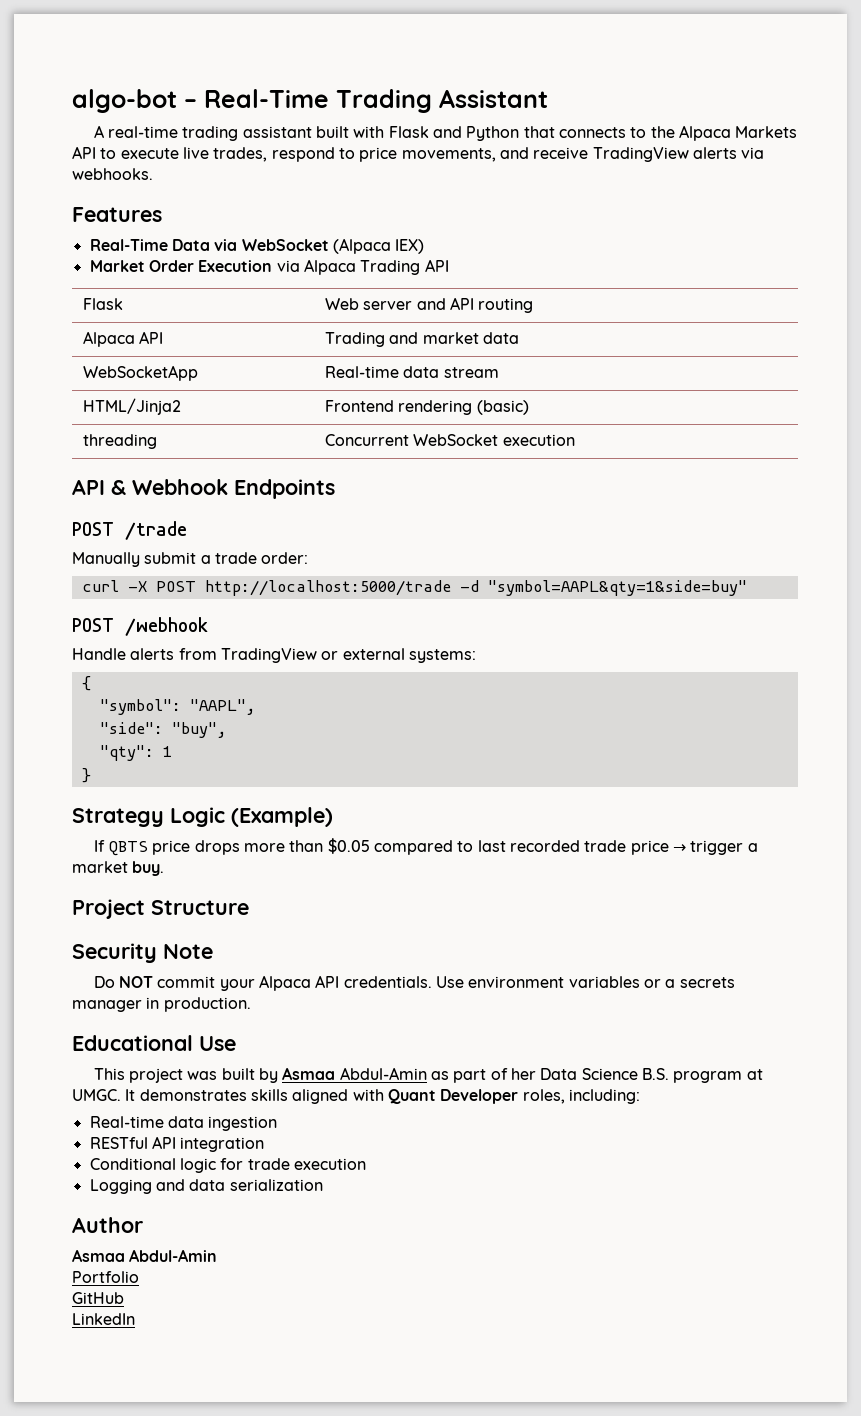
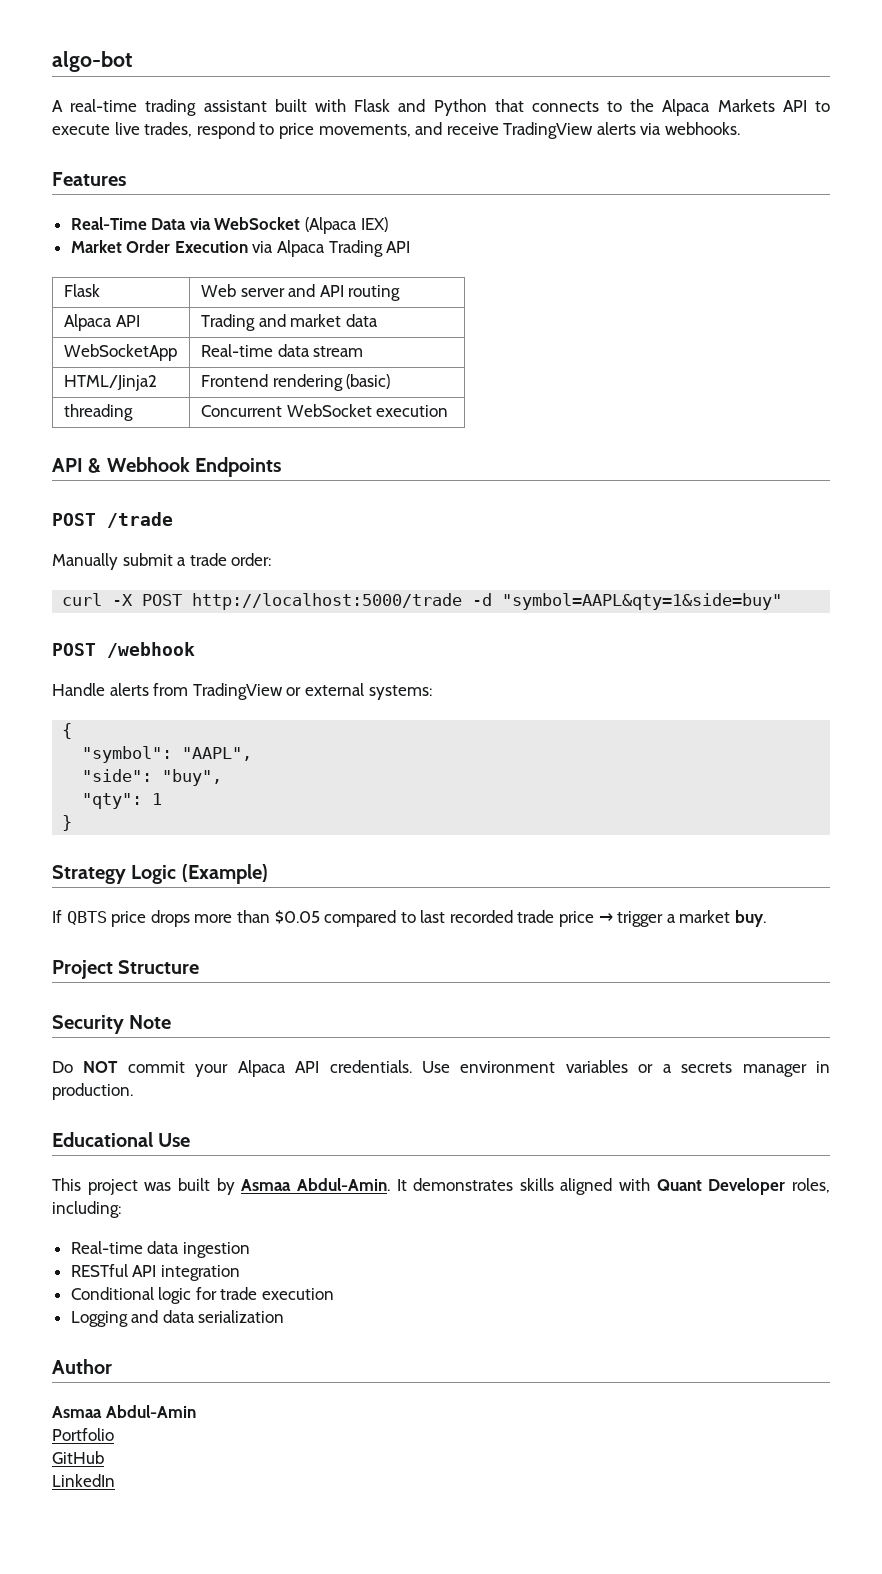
- algo-bot – Real-Time Trading Assistant
+ algo-bot
- This project was built by Asmaa Abdul-Amin as part of her Data Science B.S. program at UMGC.
+ This project was built by Asmaa Abdul-Amin.

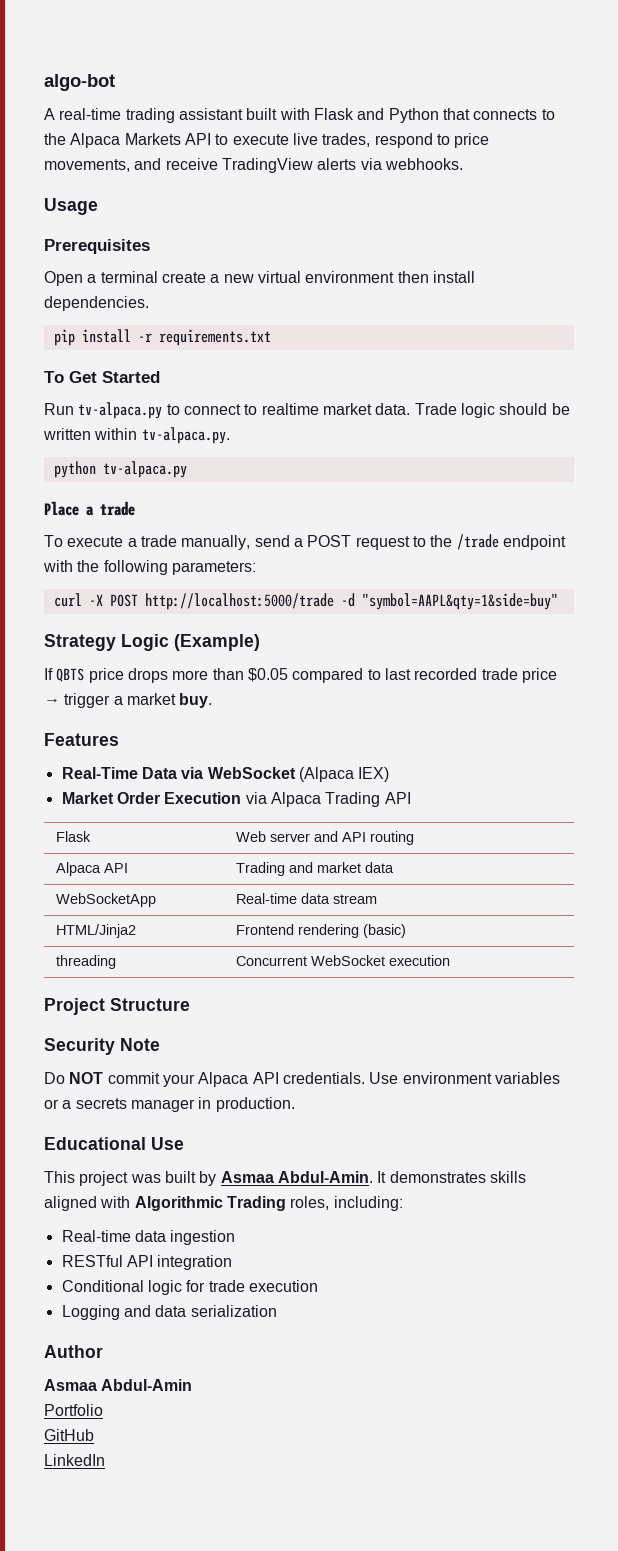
+ Usage
+ Prerequisites
+ Open a terminal create a new virtual environment then install dependencies.
+ pip install -r requirements.txt
+ To Get Started
+ Run tv-alpaca.py to connect to realtime market data. Trade logic should be written within tv-alpaca.py.
+ python tv-alpaca.py
+ Place a trade
+ To execute a trade manually, send a POST request to the /trade endpoint with the following parameters:
+ curl -X POST http://localhost:5000/trade -d "symbol=AAPL&qty=1&side=buy"
+ Strategy Logic (Example)
+ If QBTS price drops more than $0.05 compared to last recorded trade price → trigger a market buy.
- API & Webhook Endpoints
- POST /trade
- Manually submit a trade order:
- curl -X POST http://localhost:5000/trade -d "symbol=AAPL&qty=1&side=buy"
- POST /webhook
- Handle alerts from TradingView or external systems:
- {
- "symbol": "AAPL",
- "side": "buy",
- "qty": 1
- }
- Strategy Logic (Example)
- If QBTS price drops more than $0.05 compared to last recorded trade price → trigger a market buy.
- It demonstrates skills aligned with Quant Developer roles, including:
+ It demonstrates skills aligned with Algorithmic Trading roles, including:

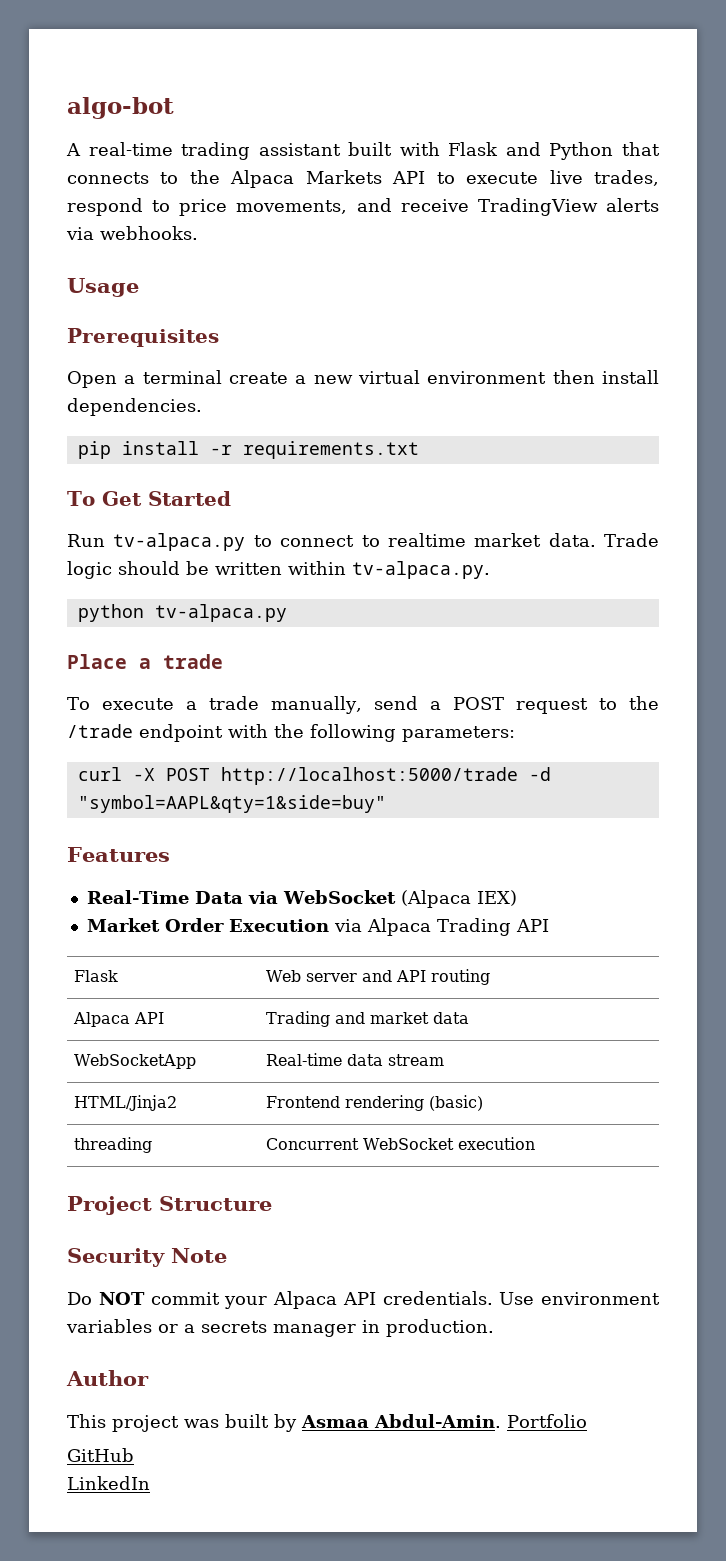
- Strategy Logic (Example)
- If QBTS price drops more than $0.05 compared to last recorded trade price → trigger a market buy.
- Educational Use
+ Author
- This project was built by Asmaa Abdul-Amin. It demonstrates skills aligned with Algorithmic Trading roles, including:
- Real-time data ingestion
- RESTful API integration
- Conditional logic for trade execution
- Logging and data serialization
- Author
- Asmaa Abdul-Amin
- Portfolio
+ This project was built by Asmaa Abdul-Amin. Portfolio

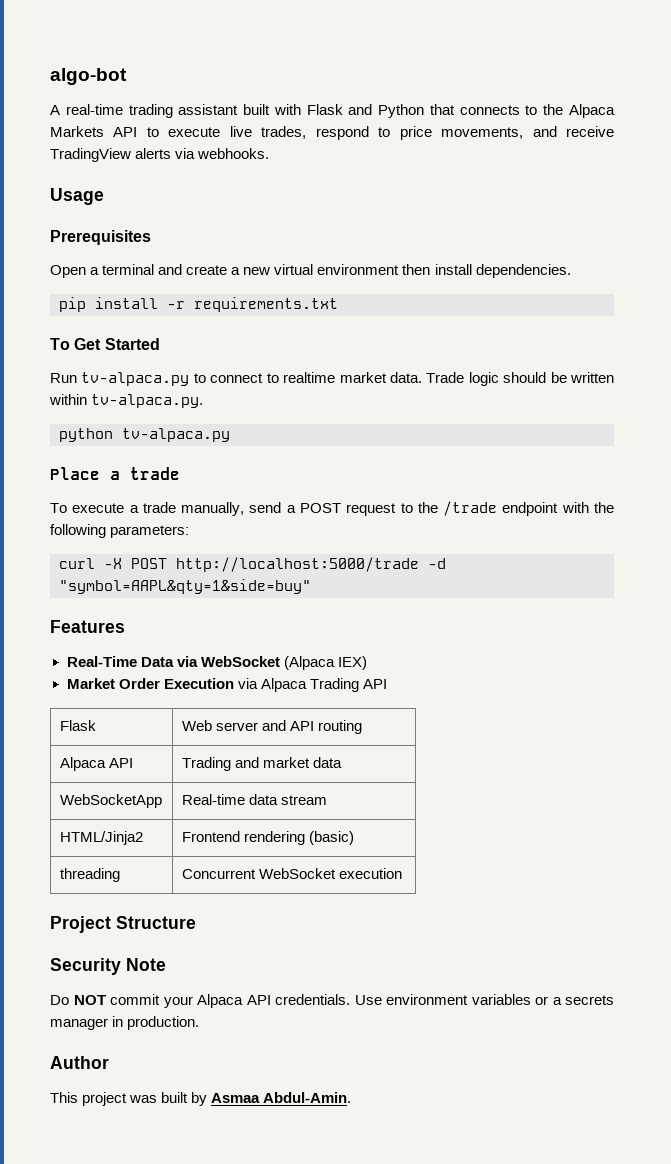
- Open a terminal create a new virtual environment then install dependencies.
+ Open a terminal and create a new virtual environment then install dependencies.
- Portfolio
- GitHub
- LinkedIn

